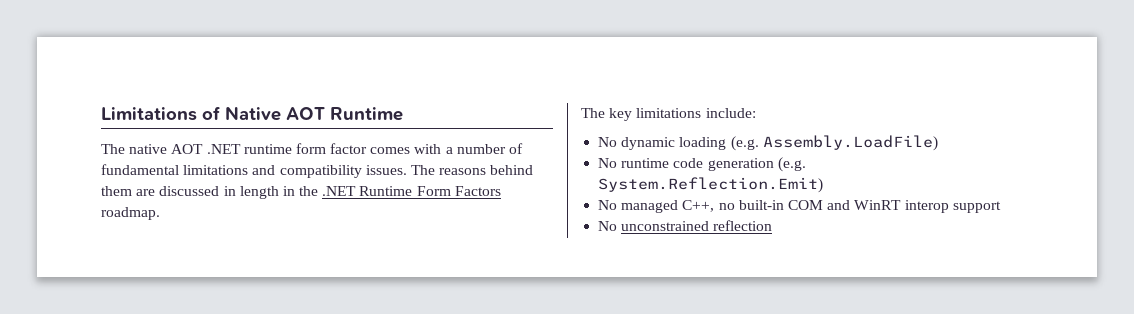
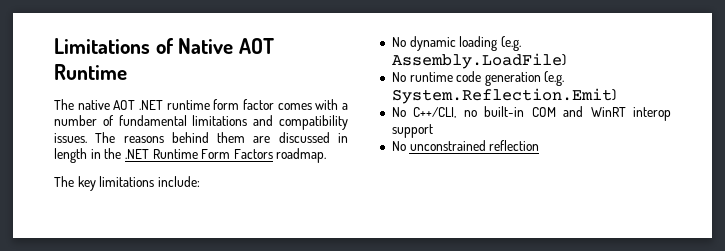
- No managed C++, no built-in COM and WinRT interop support
+ No C++/CLI, no built-in COM and WinRT interop support

